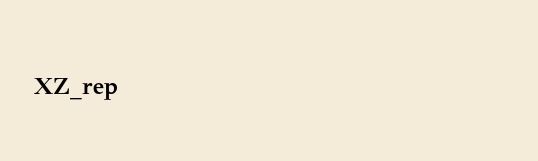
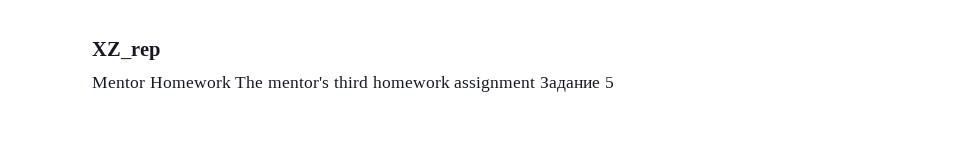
+ Mentor Homework The mentor's third homework assignment Задание 5

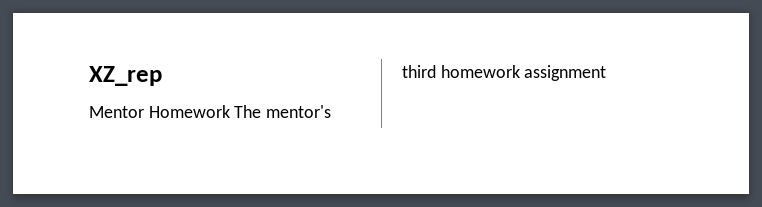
- Mentor Homework The mentor's third homework assignment Задание 5
+ Mentor Homework The mentor's third homework assignment

